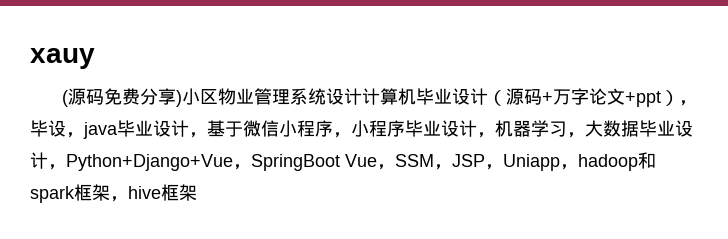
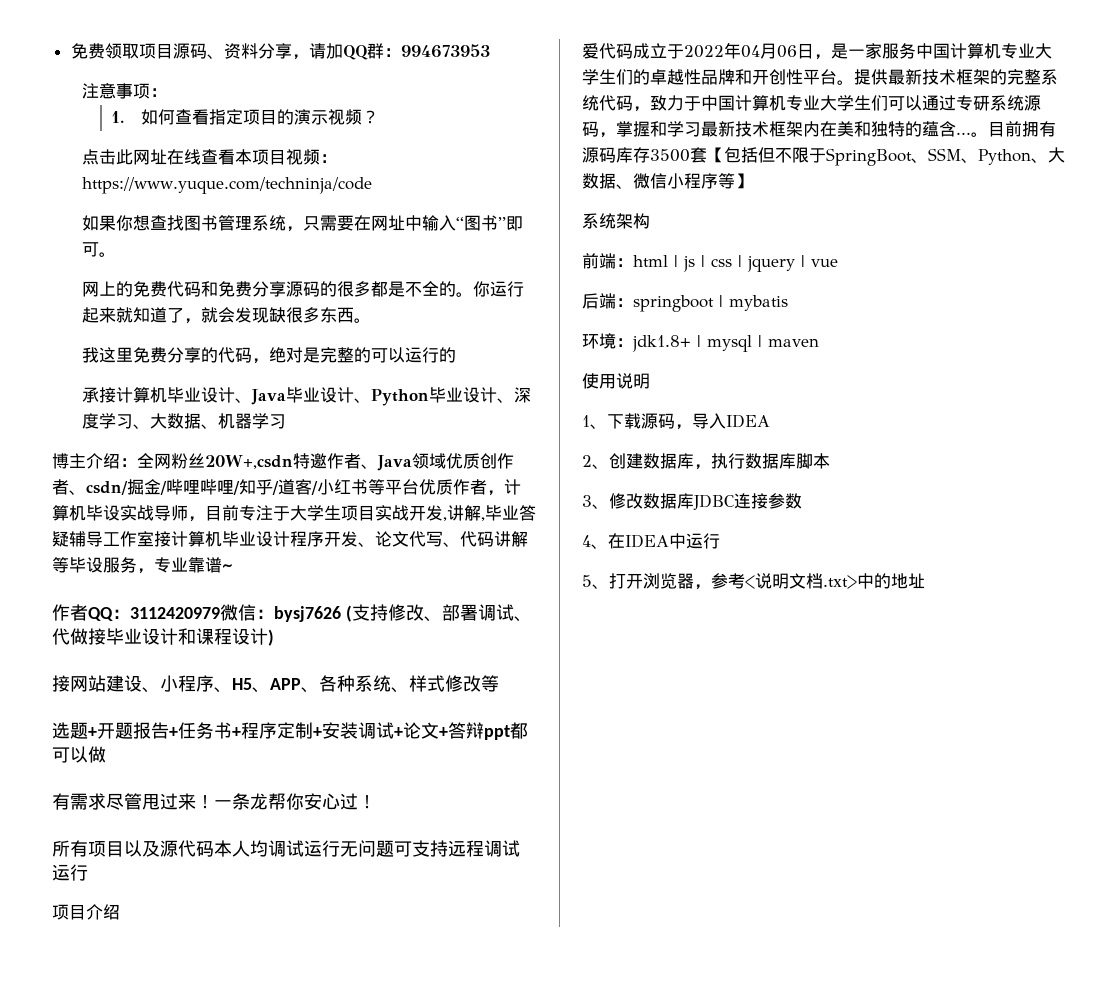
- xauy
- (源码免费分享)小区物业管理系统设计计算机毕业设计（源码+万字论文+ppt），毕设，java毕业设计，基于微信小程序，小程序毕业设计，机器学习，大数据毕业设计，Python+Django+Vue，SpringBoot Vue，SSM，JSP，Uniapp，hadoop和spark框架，hive框架
+ 免费领取项目源码、资料分享，请加QQ群：994673953
+ 注意事项：
+ 1.如何查看指定项目的演示视频？
+ 点击此网址在线查看本项目视频：https://www.yuque.com/techninja/code
+ 如果你想查找图书管理系统，只需要在网址中输入“图书”即可。
+ 网上的免费代码和免费分享源码的很多都是不全的。你运行起来就知道了，就会发现缺很多东西。
+ 我这里免费分享的代码，绝对是完整的可以运行的
+ 承接计算机毕业设计、Java毕业设计、Python毕业设计、深度学习、大数据、机器学习
+ 博主介绍：全网粉丝20W+,csdn特邀作者、Java领域优质创作者、csdn/掘金/哔哩哔哩/知乎/道客/小红书等平台优质作者，计算机毕设实战导师，目前专注于大学生项目实战开发,讲解,毕业答疑辅导工作室接计算机毕业设计程序开发、论文代写、代码讲解等毕设服务，专业靠谱~
+ 作者QQ：3112420979微信：bysj7626 (支持修改、部署调试、代做接毕业设计和课程设计)
+ 接网站建设、小程序、H5、APP、各种系统、样式修改等
+ 选题+开题报告+任务书+程序定制+安装调试+论文+答辩ppt都可以做
+ 有需求尽管甩过来！一条龙帮你安心过！
+ 所有项目以及源代码本人均调试运行无问题可支持远程调试运行
+ 项目介绍
+ 爱代码成立于2022年04月06日，是一家服务中国计算机专业大学生们的卓越性品牌和开创性平台。提供最新技术框架的完整系统代码，致力于中国计算机专业大学生们可以通过专研系统源码，掌握和学习最新技术框架内在美和独特的蕴含...。目前拥有源码库存3500套【包括但不限于SpringBoot、SSM、Python、大数据、微信小程序等】
+ 系统架构
+ 前端：html | js | css | jquery | vue
+ 后端：springboot | mybatis
+ 环境：jdk1.8+ | mysql | maven
+ 使用说明
+ 1、下载源码，导入IDEA
+ 2、创建数据库，执行数据库脚本
+ 3、修改数据库JDBC连接参数
+ 4、在IDEA中运行
+ 5、打开浏览器，参考<说明文档.txt>中的地址

